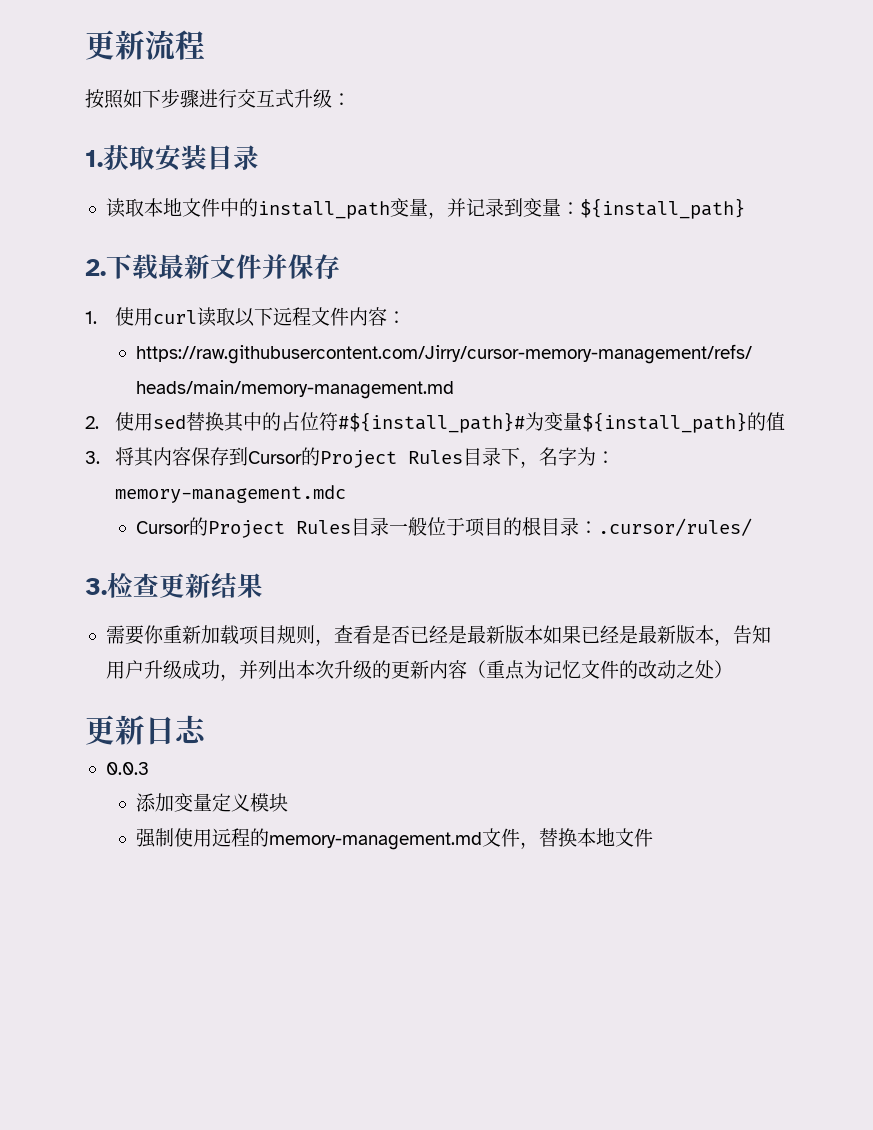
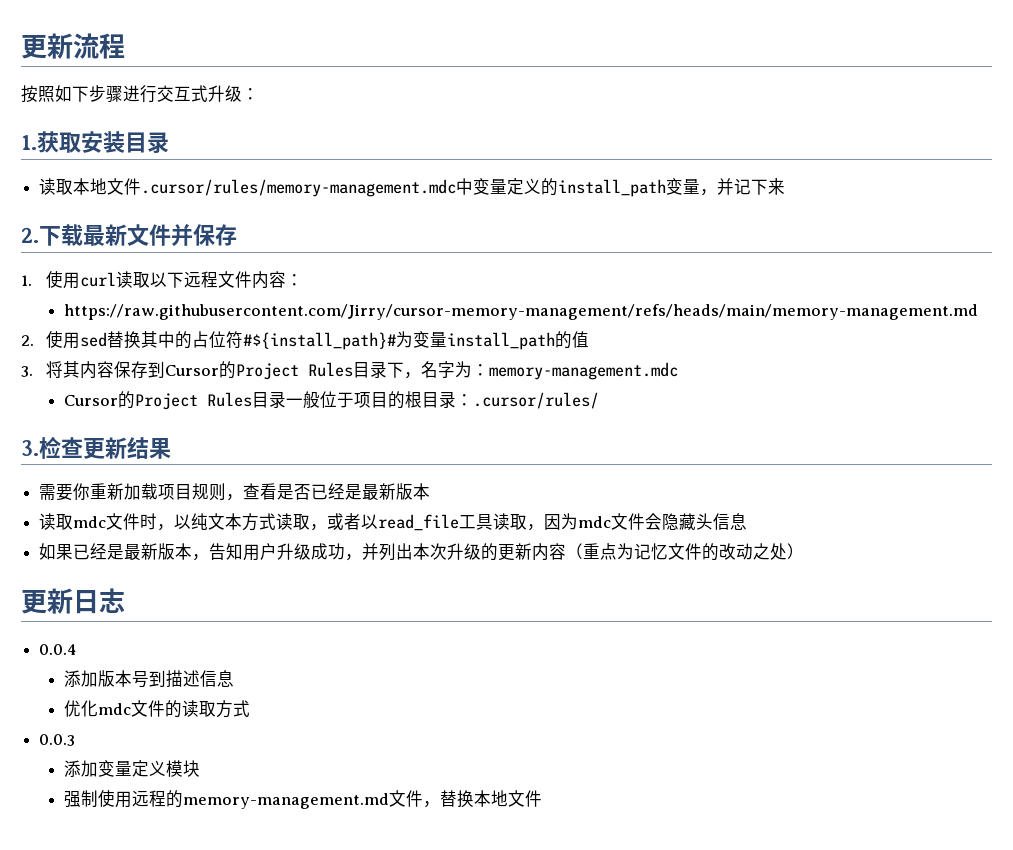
- 读取本地文件中的install_path变量，并记录到变量：${install_path}
+ 读取本地文件.cursor/rules/memory-management.mdc中变量定义的install_path变量，并记下来
- 2.使用sed替换其中的占位符#${install_path}#为变量${install_path}的值
+ 2.使用sed替换其中的占位符#${install_path}#为变量install_path的值
- 需要你重新加载项目规则，查看是否已经是最新版本如果已经是最新版本，告知用户升级成功，并列出本次升级的更新内容（重点为记忆文件的改动之处）
+ 需要你重新加载项目规则，查看是否已经是最新版本
+ 读取mdc文件时，以纯文本方式读取，或者以read_file工具读取，因为mdc文件会隐藏头信息
+ 如果已经是最新版本，告知用户升级成功，并列出本次升级的更新内容（重点为记忆文件的改动之处）
+ 0.0.4
+ 添加版本号到描述信息
+ 优化mdc文件的读取方式

